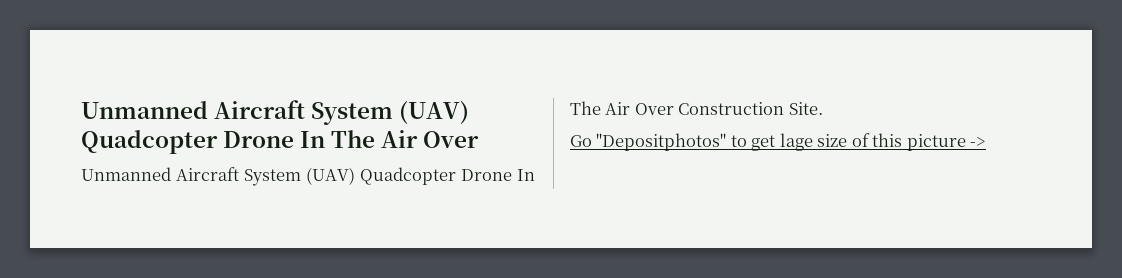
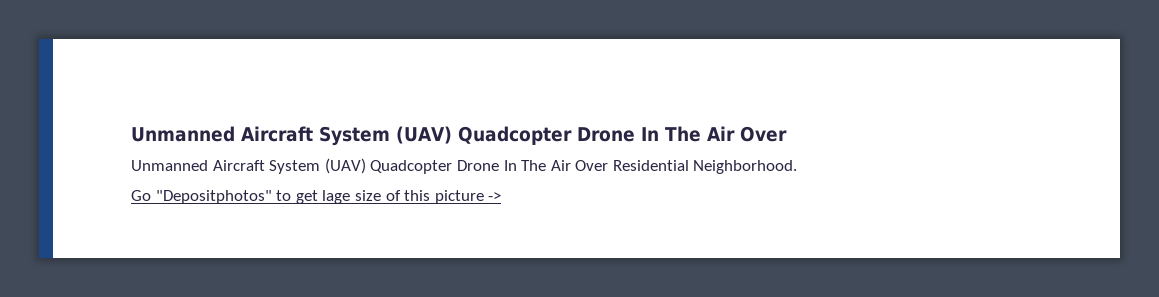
- Unmanned Aircraft System (UAV) Quadcopter Drone In The Air Over Construction Site.
+ Unmanned Aircraft System (UAV) Quadcopter Drone In The Air Over Residential Neighborhood.

